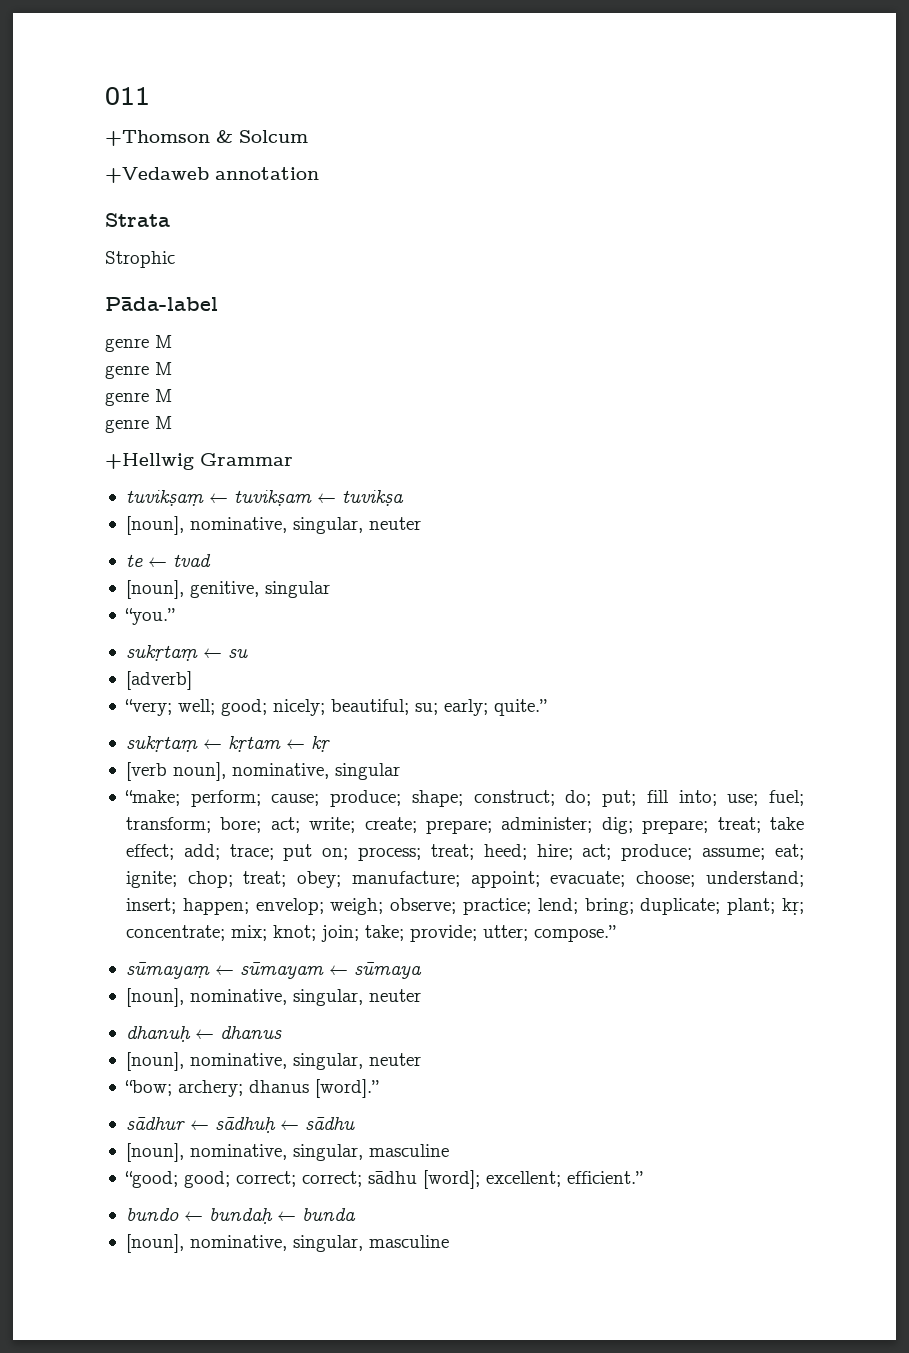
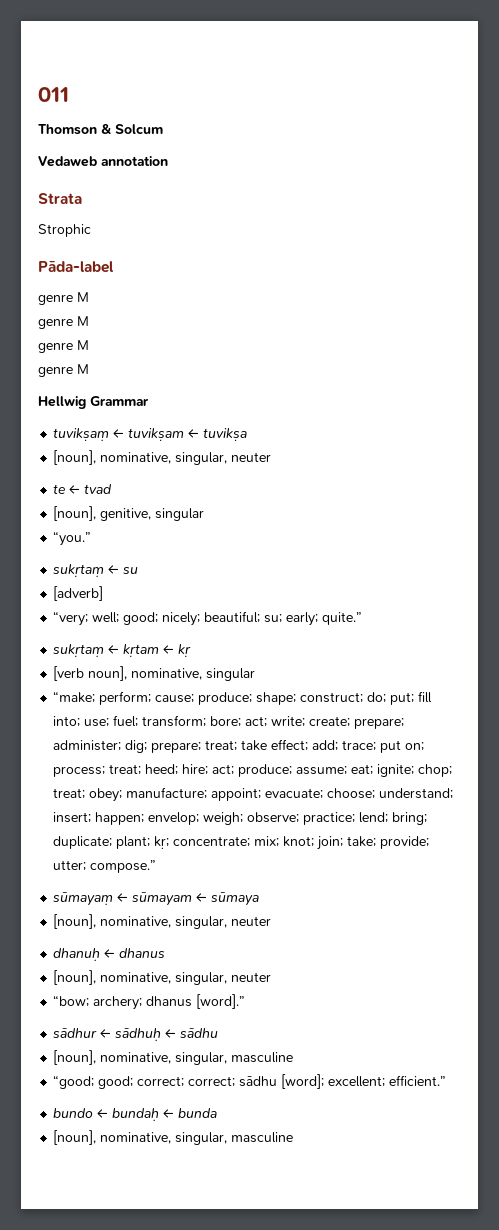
- +Thomson & Solcum
+ Thomson & Solcum
- +Vedaweb annotation
+ Vedaweb annotation
- +Hellwig Grammar
+ Hellwig Grammar

